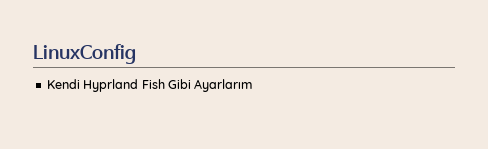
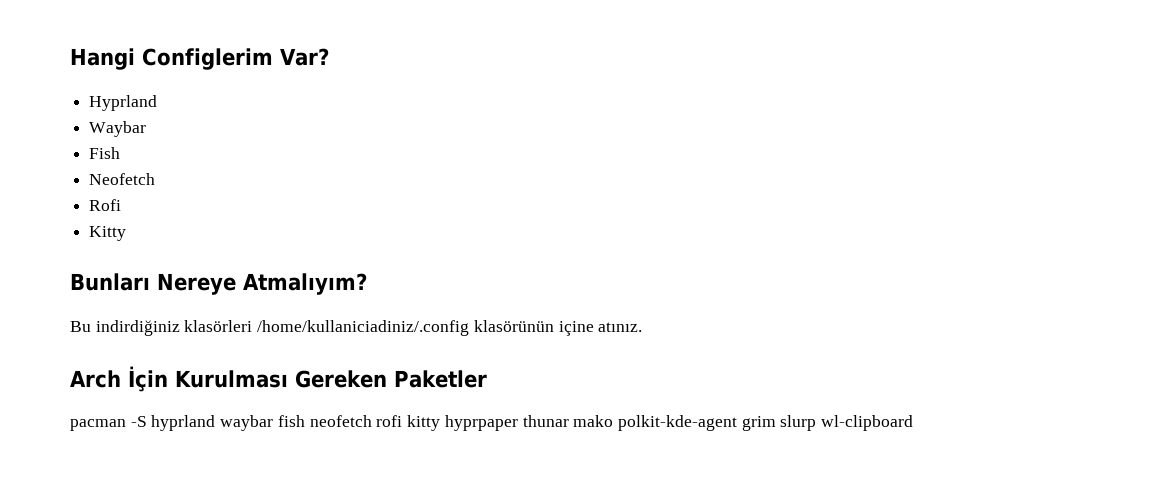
- LinuxConfig
- Kendi Hyprland Fish Gibi Ayarlarım
+ Hangi Configlerim Var?
+ Hyprland
+ Waybar
+ Fish
+ Neofetch
+ Rofi
+ Kitty
+ Bunları Nereye Atmalıyım?
+ Bu indirdiğiniz klasörleri /home/kullaniciadiniz/.config klasörünün içine atınız.
+ Arch İçin Kurulması Gereken Paketler
+ pacman -S hyprland waybar fish neofetch rofi kitty hyprpaper thunar mako polkit-kde-agent grim slurp wl-clipboard

